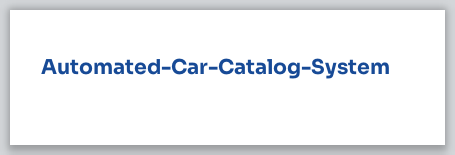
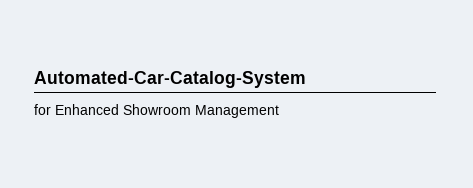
+ for Enhanced Showroom Management

